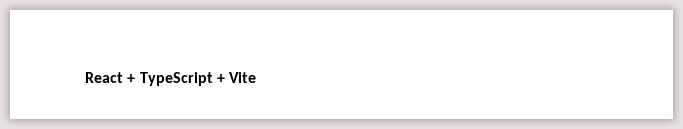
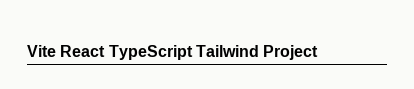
- React + TypeScript + Vite
+ Vite React TypeScript Tailwind Project

